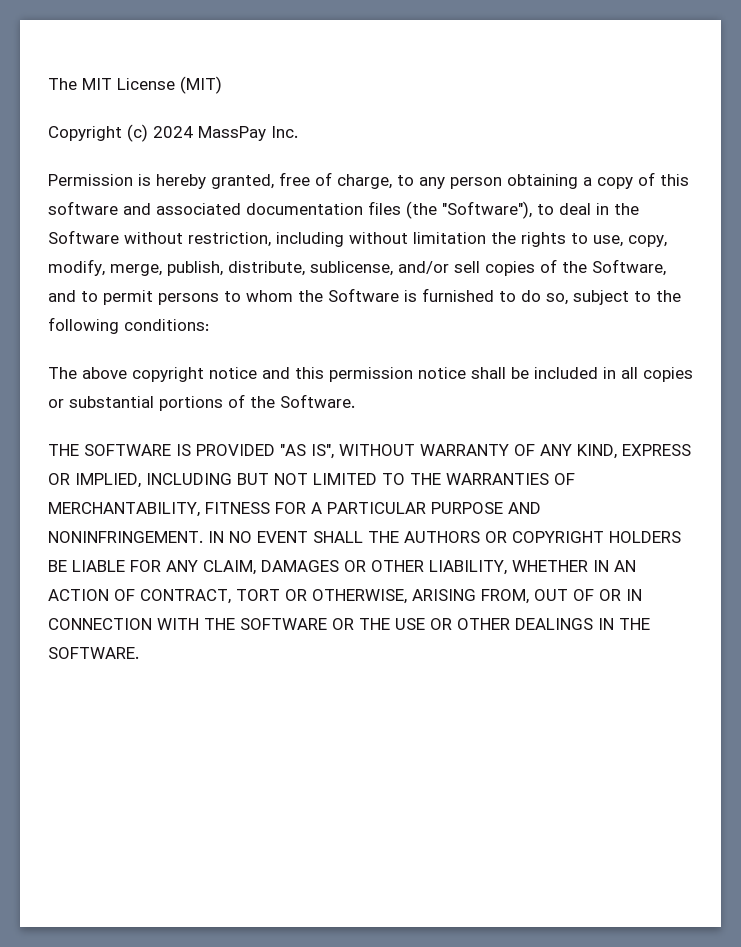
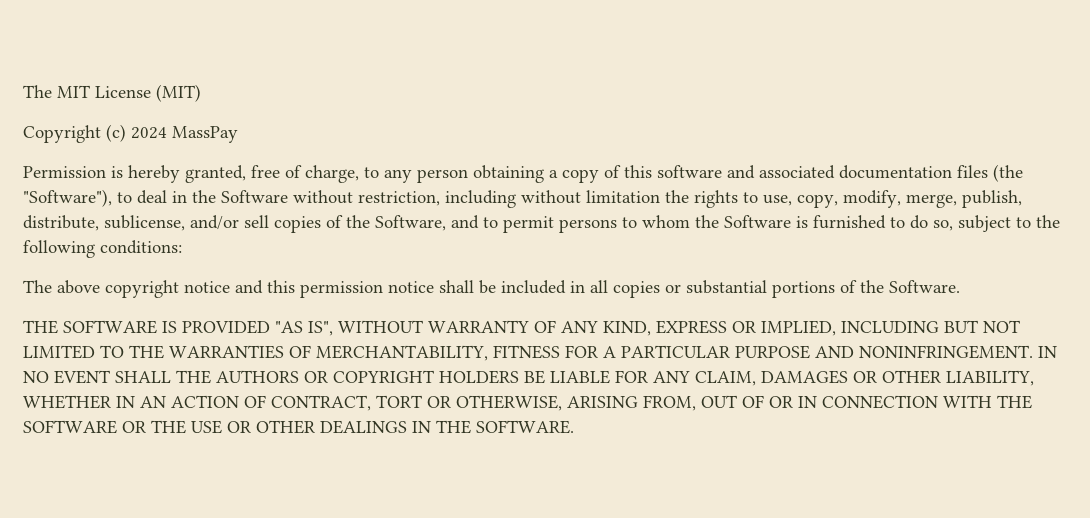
- Copyright (c) 2024 MassPay Inc.
+ Copyright (c) 2024 MassPay

